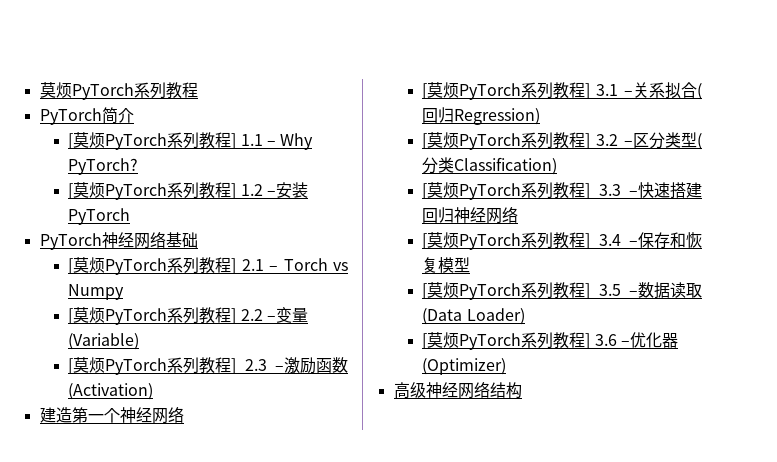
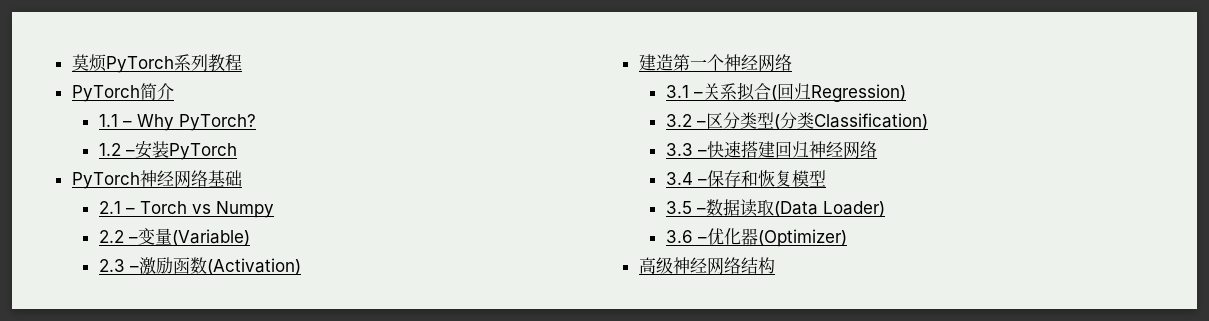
- [莫烦PyTorch系列教程] 1.1 – Why PyTorch?
- [莫烦PyTorch系列教程] 1.2 –安装PyTorch
+ 1.1 – Why PyTorch?
+ 1.2 –安装PyTorch
- [莫烦PyTorch系列教程] 2.1 – Torch vs Numpy
+ 2.1 – Torch vs Numpy
- [莫烦PyTorch系列教程] 2.2 –变量(Variable)
- [莫烦PyTorch系列教程] 2.3 –激励函数(Activation)
+ 2.2 –变量(Variable)
+ 2.3 –激励函数(Activation)
- [莫烦PyTorch系列教程] 3.1 –关系拟合(回归Regression)
+ 3.1 –关系拟合(回归Regression)
- [莫烦PyTorch系列教程] 3.2 –区分类型(分类Classification)
+ 3.2 –区分类型(分类Classification)
- [莫烦PyTorch系列教程] 3.3 –快速搭建回归神经网络
+ 3.3 –快速搭建回归神经网络
- [莫烦PyTorch系列教程] 3.4 –保存和恢复模型
+ 3.4 –保存和恢复模型
- [莫烦PyTorch系列教程] 3.5 –数据读取(Data Loader)
+ 3.5 –数据读取(Data Loader)
- [莫烦PyTorch系列教程] 3.6 –优化器(Optimizer)
+ 3.6 –优化器(Optimizer)

